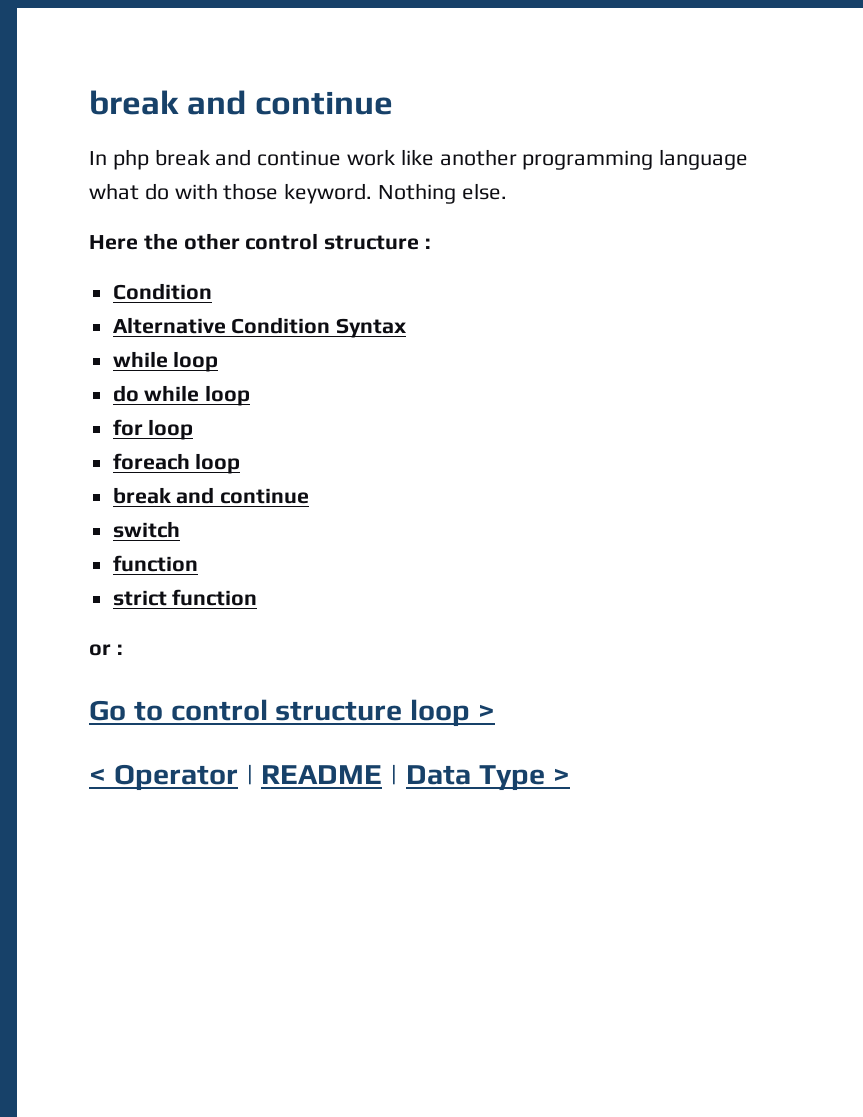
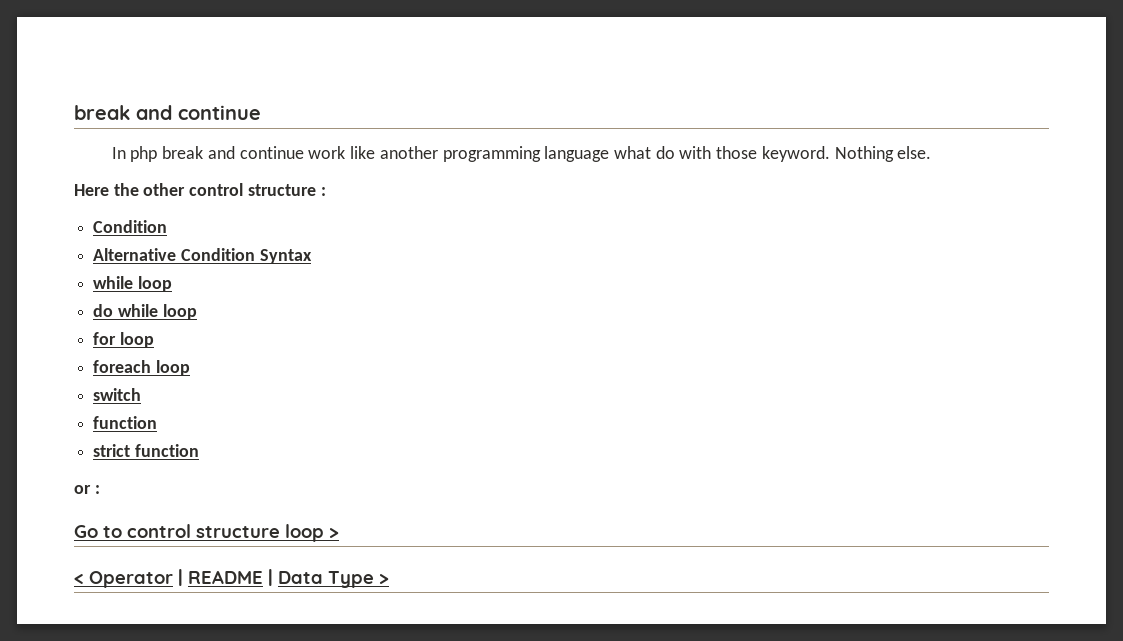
  foreach loop
- break and continue

